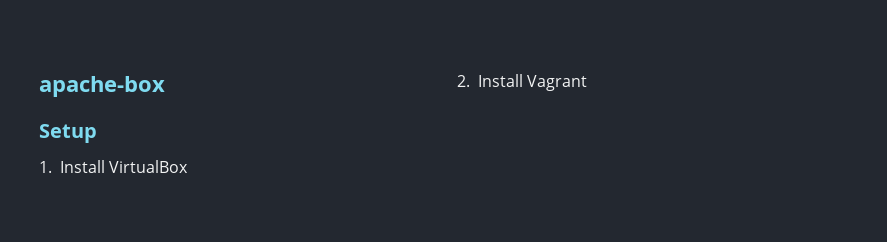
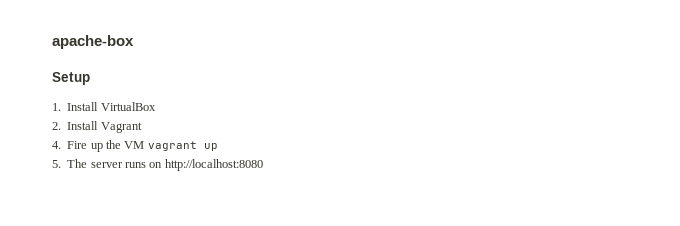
+ 4. Fire up the VM vagrant up
+ 5. The server runs on http://localhost:8080

